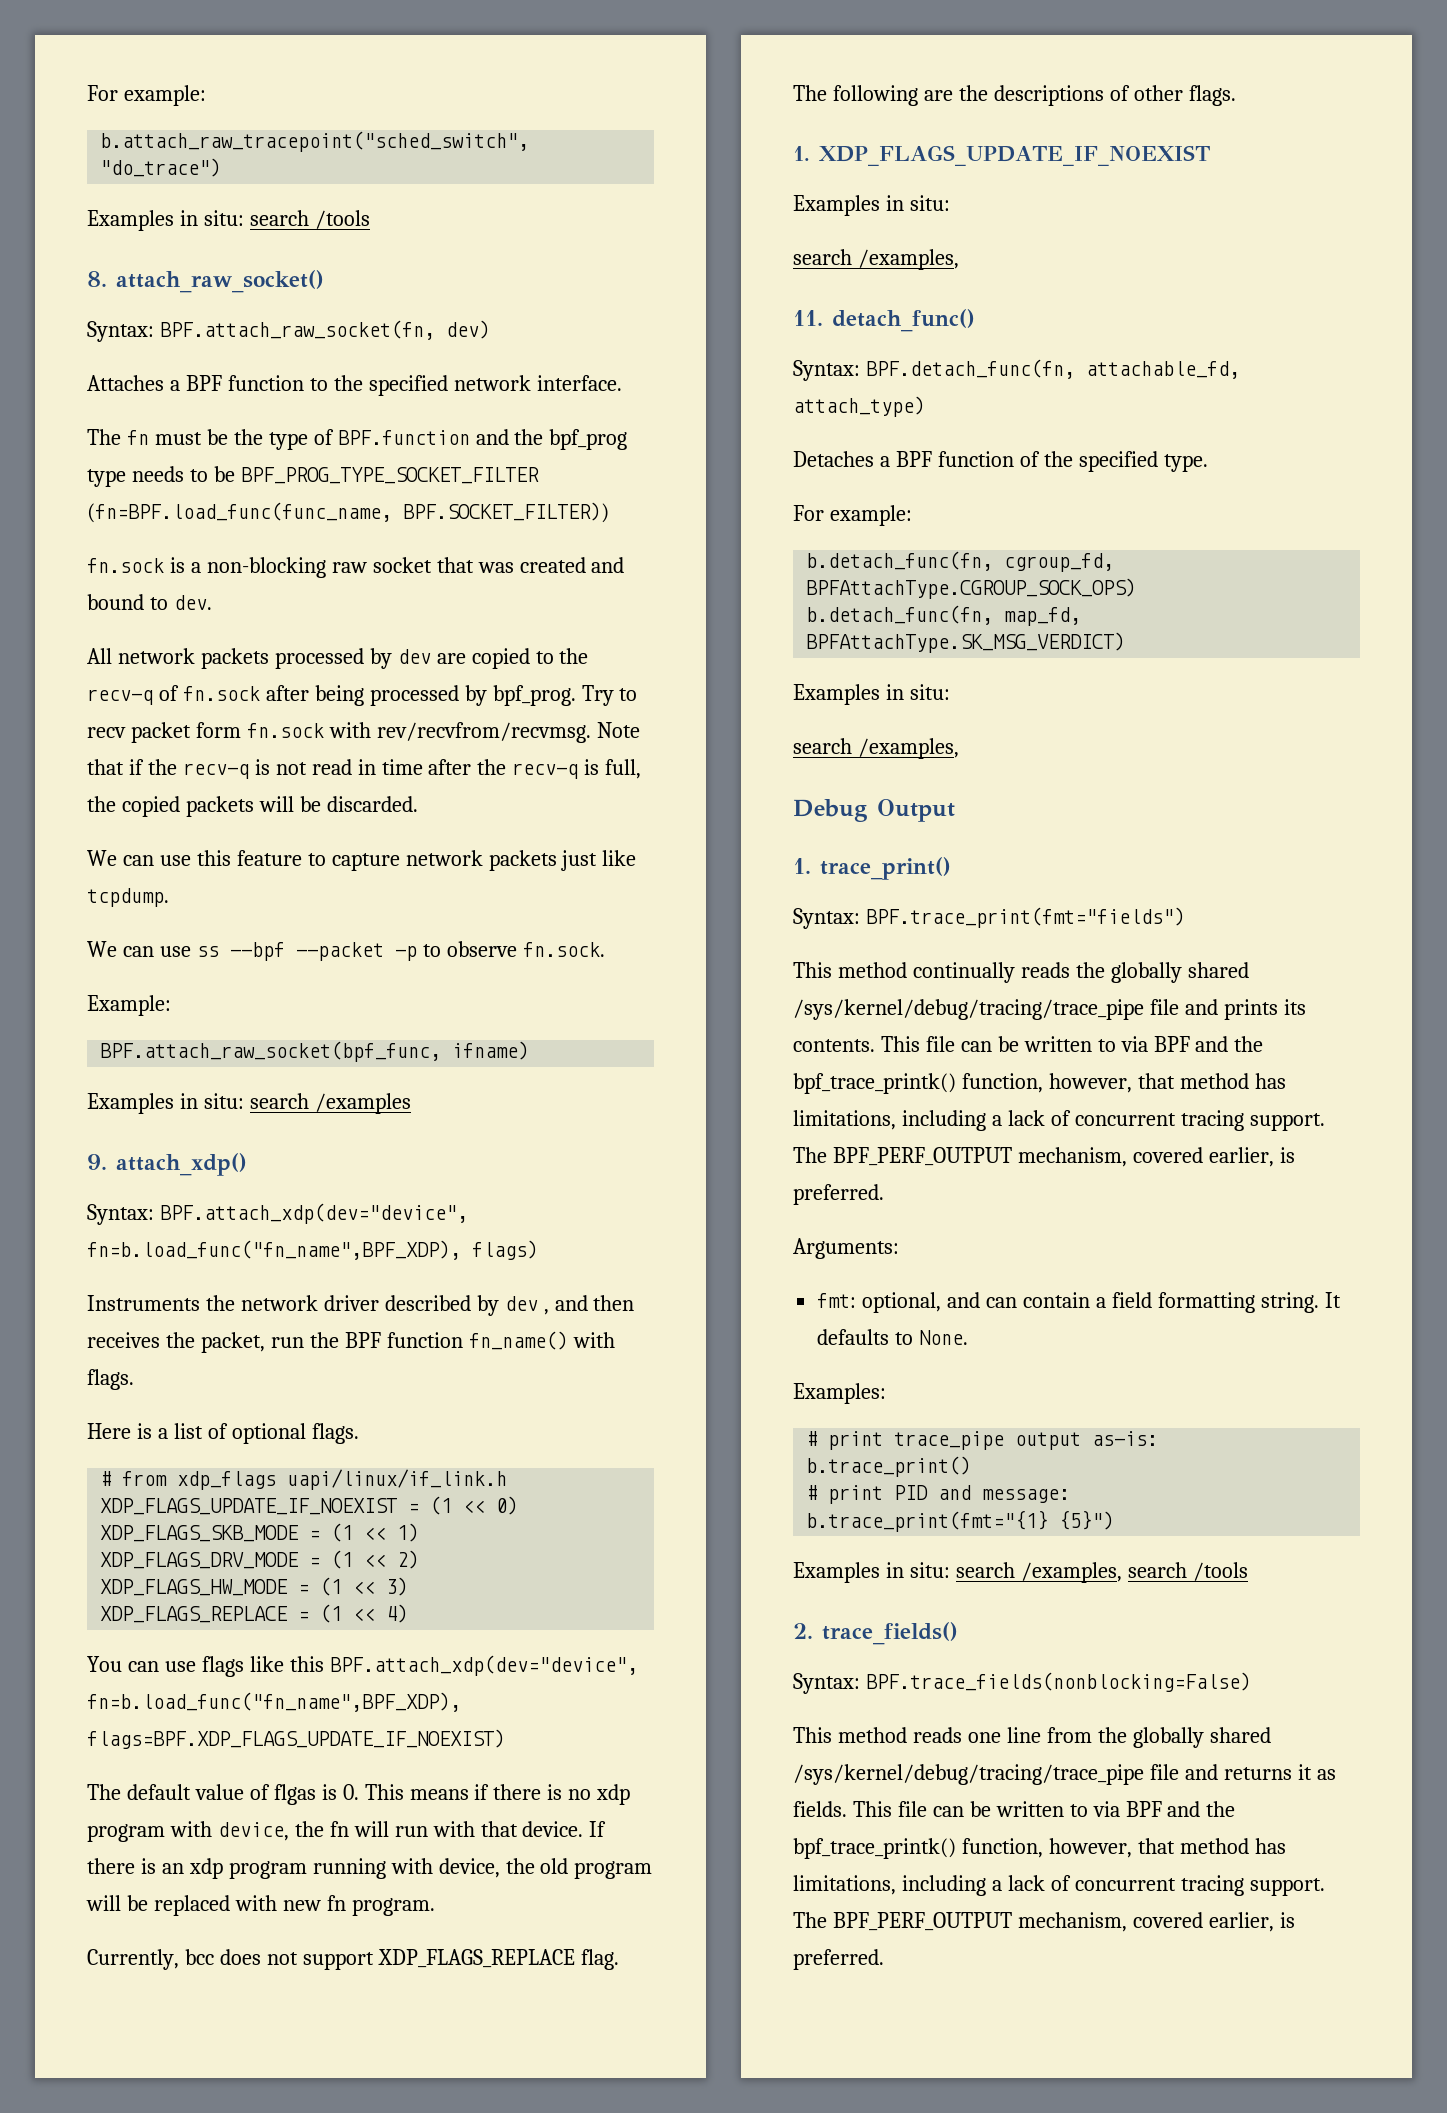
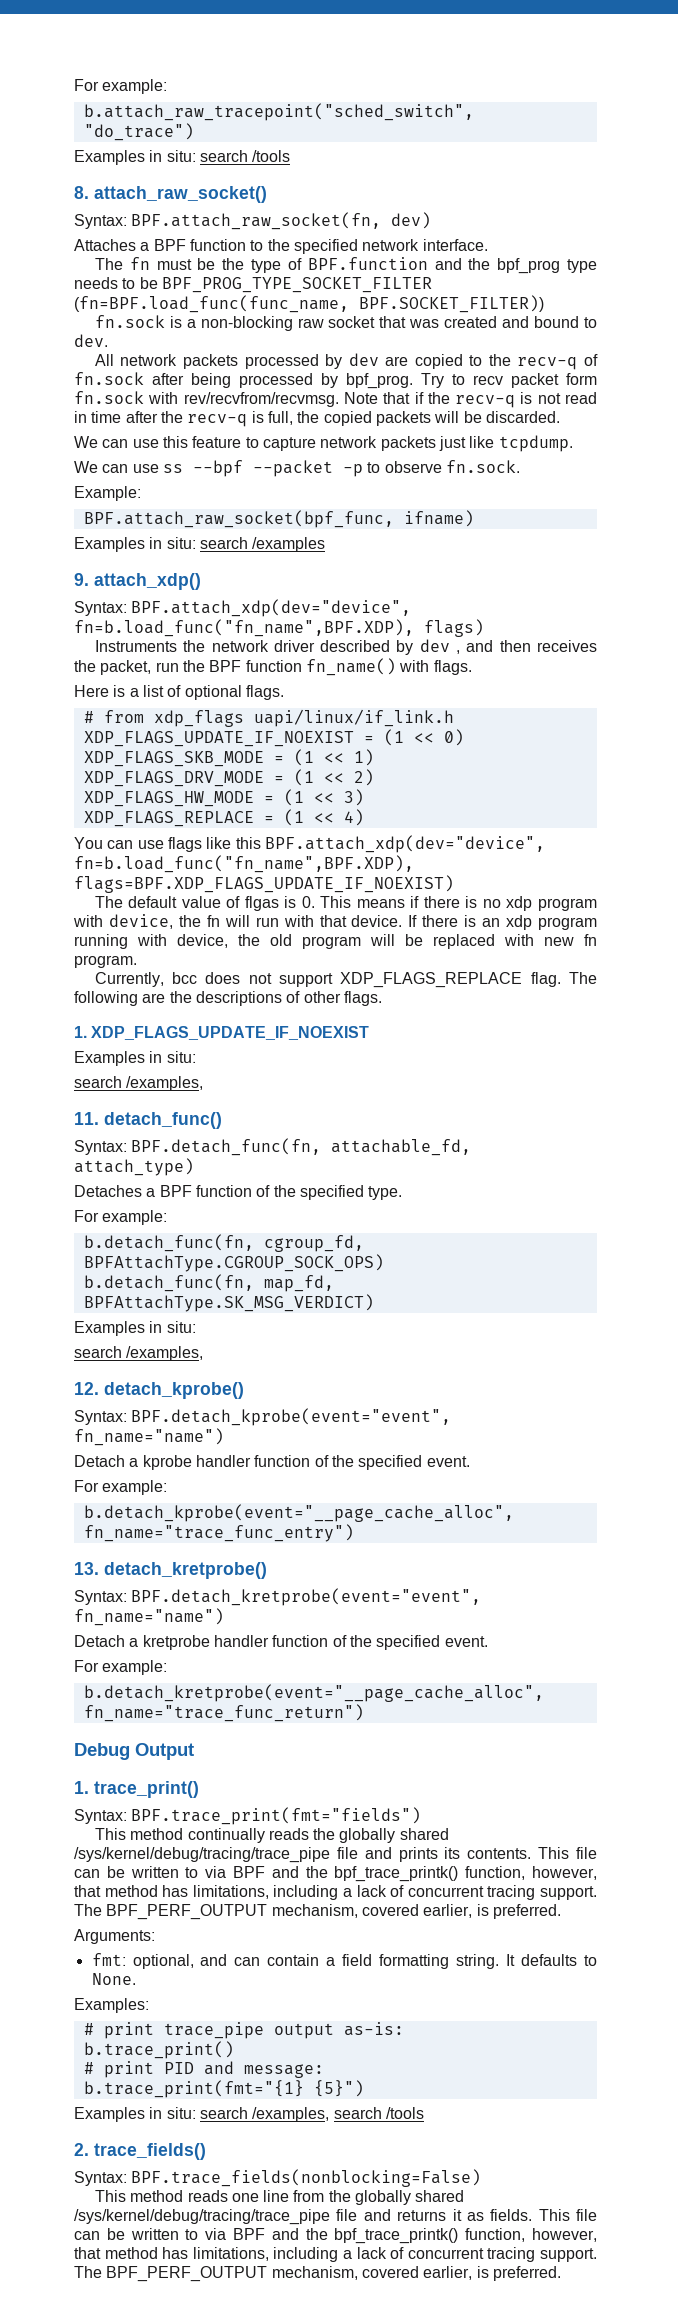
- Syntax: BPF.attach_xdp(dev="device", fn=b.load_func("fn_name",BPF_XDP), flags)
+ Syntax: BPF.attach_xdp(dev="device", fn=b.load_func("fn_name",BPF.XDP), flags)
- You can use flags like this BPF.attach_xdp(dev="device", fn=b.load_func("fn_name",BPF_XDP), flags=BPF.XDP_FLAGS_UPDATE_IF_NOEXIST)
+ You can use flags like this BPF.attach_xdp(dev="device", fn=b.load_func("fn_name",BPF.XDP), flags=BPF.XDP_FLAGS_UPDATE_IF_NOEXIST)
+ 12. detach_kprobe()
+ Syntax: BPF.detach_kprobe(event="event", fn_name="name")
+ Detach a kprobe handler function of the specified event.
+ For example:
+ b.detach_kprobe(event="__page_cache_alloc", fn_name="trace_func_entry")
+ 13. detach_kretprobe()
+ Syntax: BPF.detach_kretprobe(event="event", fn_name="name")
+ Detach a kretprobe handler function of the specified event.
+ For example:
+ b.detach_kretprobe(event="__page_cache_alloc", fn_name="trace_func_return")

